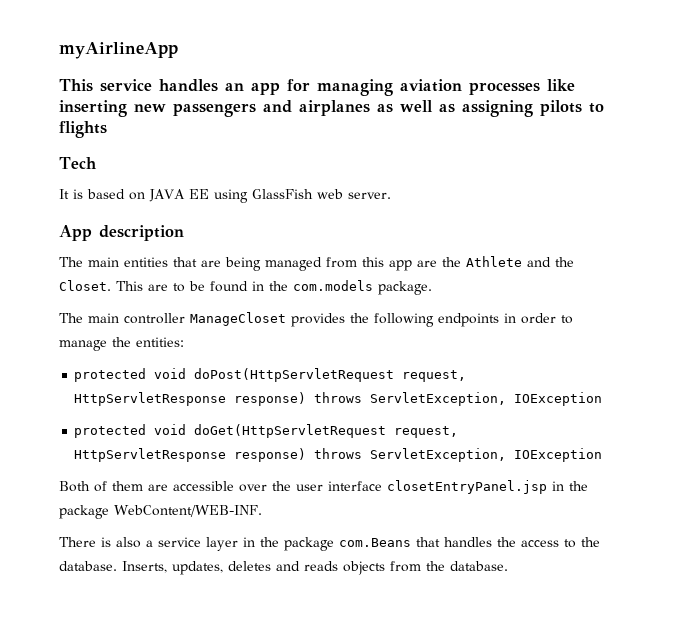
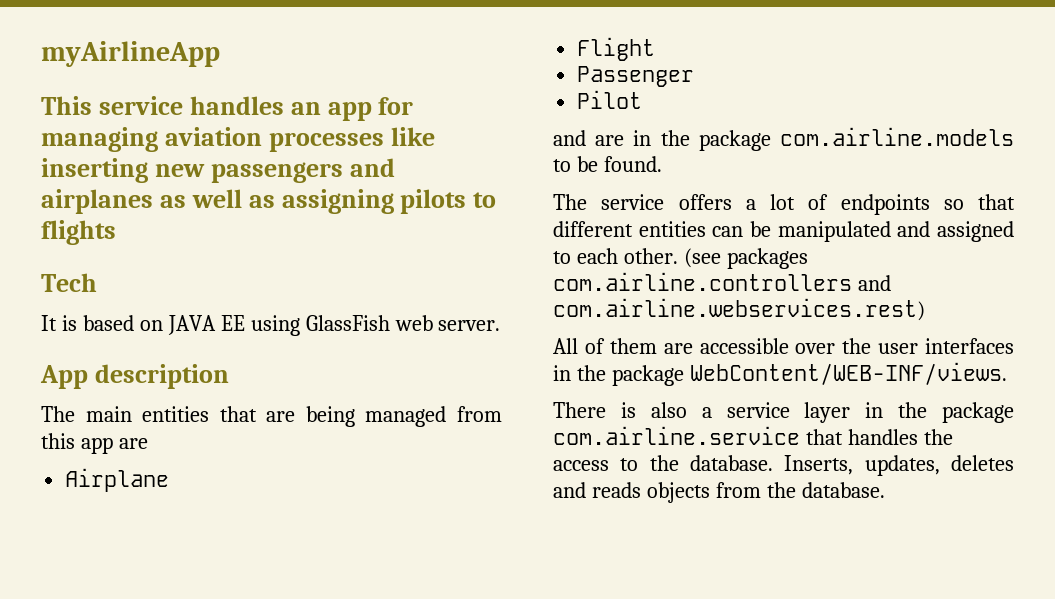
- The main entities that are being managed from this app are the Athlete and the Closet. This are to be found in the com.models package.
- The main controller ManageCloset provides the following endpoints in order to manage the entities:
- protected void doPost(HttpServletRequest request, HttpServletResponse response) throws ServletException, IOException
- protected void doGet(HttpServletRequest request, HttpServletResponse response) throws ServletException, IOException
- Both of them are accessible over the user interface closetEntryPanel.jsp in the package WebContent/WEB-INF.
+ The main entities that are being managed from this app are
+ Airplane
+ Flight
+ Passenger
+ Pilot
+ and are in the package com.airline.models to be found.
+ The service offers a lot of endpoints so that different entities can be manipulated and assigned to each other. (see packages com.airline.controllers and com.airline.webservices.rest)
+ All of them are accessible over the user interfaces in the package WebContent/WEB-INF/views.
- There is also a service layer in the package com.Beans that handles the access to the database.
+ There is also a service layer in the package com.airline.service that handles the access to the database.

